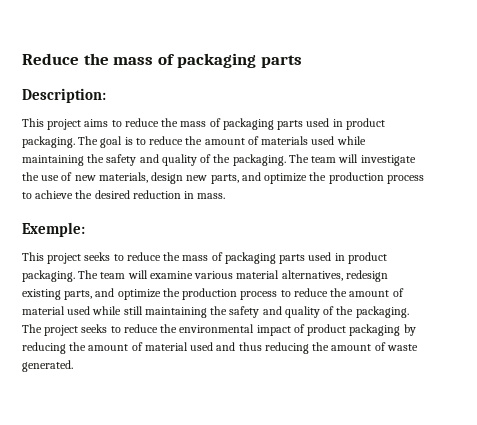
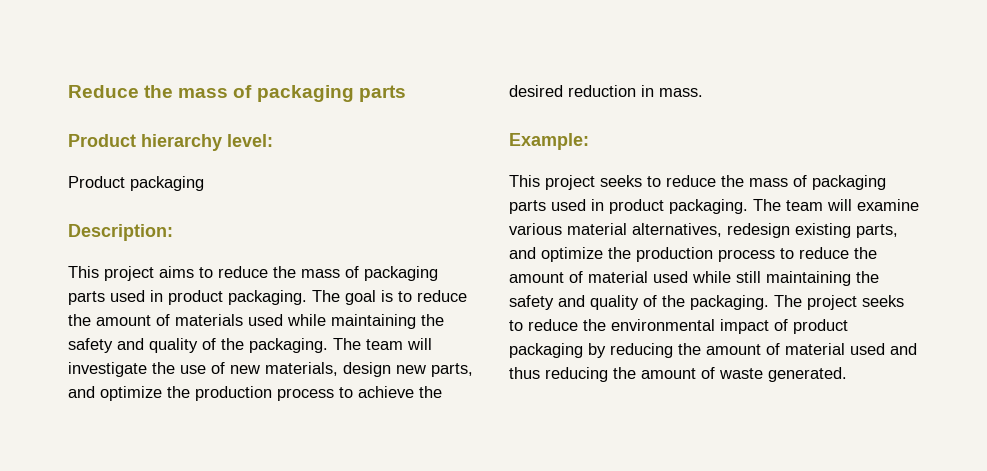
+ Product hierarchy level:
+ Product packaging
- Exemple:
+ Example:

